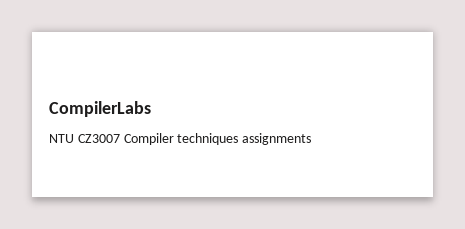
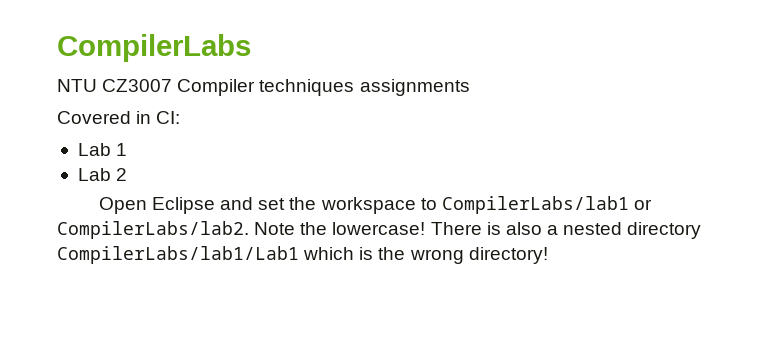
+ Covered in CI:
+ Lab 1
+ Lab 2
+ Open Eclipse and set the workspace to CompilerLabs/lab1 or CompilerLabs/lab2. Note the lowercase! There is also a nested directory CompilerLabs/lab1/Lab1 which is the wrong directory!

